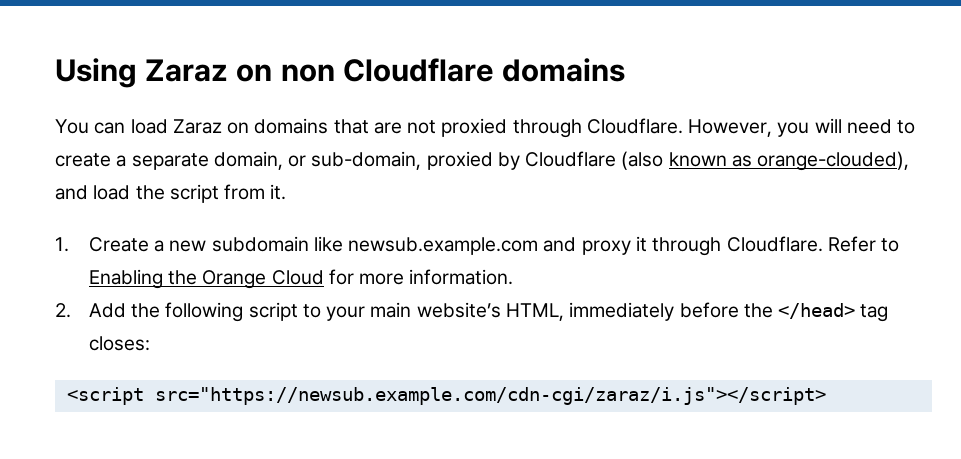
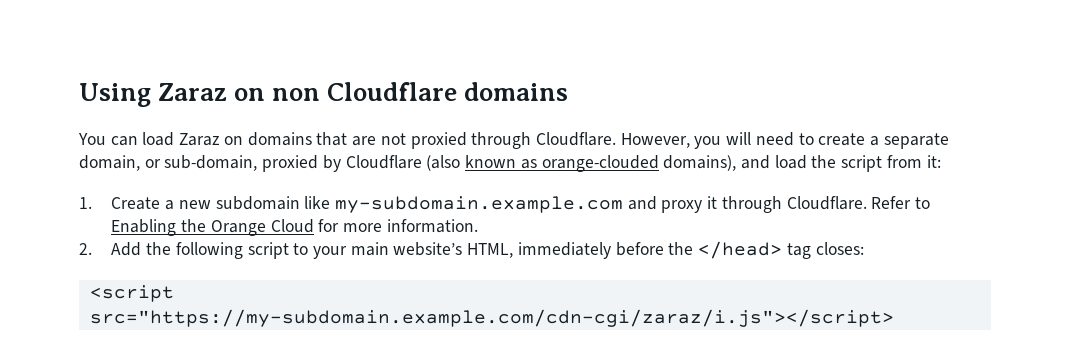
- However, you will need to create a separate domain, or sub-domain, proxied by Cloudflare (also known as orange-clouded), and load the script from it.
+ However, you will need to create a separate domain, or sub-domain, proxied by Cloudflare (also known as orange-clouded domains), and load the script from it:
- 1. Create a new subdomain like newsub.example.com and proxy it through Cloudflare.
+ 1. Create a new subdomain like my-subdomain.example.com and proxy it through Cloudflare.
- <script src="https://newsub.example.com/cdn-cgi/zaraz/i.js"></script>
+ <script src="https://my-subdomain.example.com/cdn-cgi/zaraz/i.js"></script>

